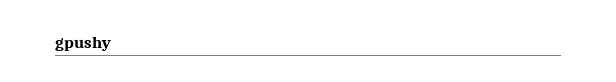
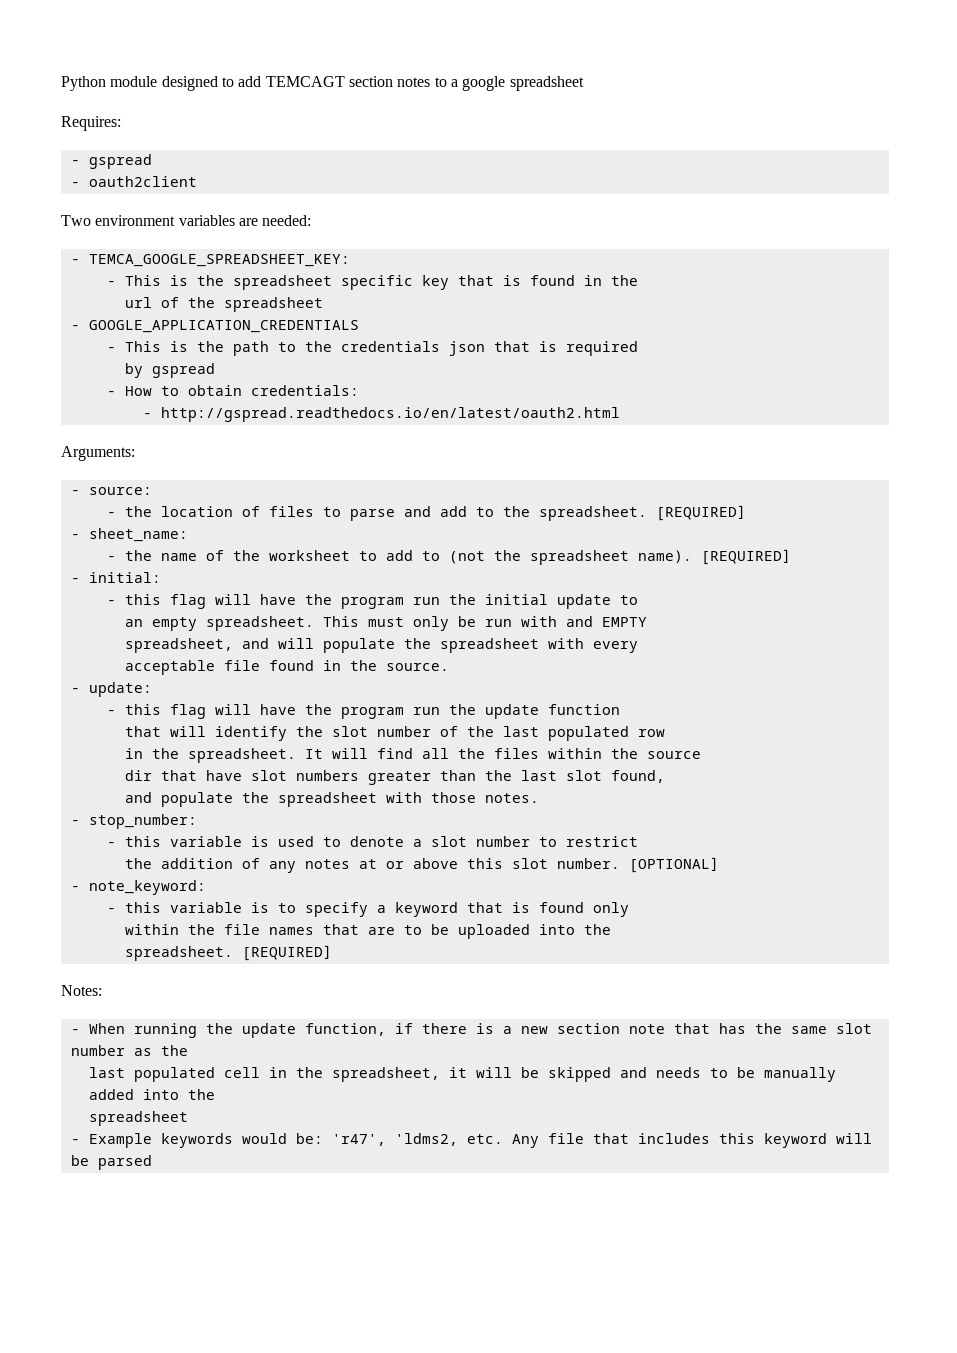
- gpushy
+ Python module designed to add TEMCAGT section notes to a google spreadsheet
+ Requires:
+ - gspread
+ - oauth2client
+ Two environment variables are needed:
+ - TEMCA_GOOGLE_SPREADSHEET_KEY:
+ - This is the spreadsheet specific key that is found in the
+ url of the spreadsheet
+ - GOOGLE_APPLICATION_CREDENTIALS
+ - This is the path to the credentials json that is required
+ by gspread
+ - How to obtain credentials:
+ - http://gspread.readthedocs.io/en/latest/oauth2.html
+ Arguments:
+ - source:
+ - the location of files to parse and add to the spreadsheet. [REQUIRED]
+ - sheet_name:
+ - the name of the worksheet to add to (not the spreadsheet name). [REQUIRED]
+ - initial:
+ - this flag will have the program run the initial update to
+ an empty spreadsheet. This must only be run with and EMPTY
+ spreadsheet, and will populate the spreadsheet with every
+ acceptable file found in the source.
+ - update:
+ - this flag will have the program run the update function
+ that will identify the slot number of the last populated row
+ in the spreadsheet. It will find all the files within the source
+ dir that have slot numbers greater than the last slot found,
+ and populate the spreadsheet with those notes.
+ - stop_number:
+ - this variable is used to denote a slot number to restrict
+ the addition of any notes at or above this slot number. [OPTIONAL]
+ - note_keyword:
+ - this variable is to specify a keyword that is found only
+ within the file names that are to be uploaded into the
+ spreadsheet. [REQUIRED]
+ Notes:
+ - When running the update function, if there is a new section note that has the same slot number as the
+ last populated cell in the spreadsheet, it will be skipped and needs to be manually added into the
+ spreadsheet
+ - Example keywords would be: 'r47', 'ldms2, etc. Any file that includes this keyword will be parsed

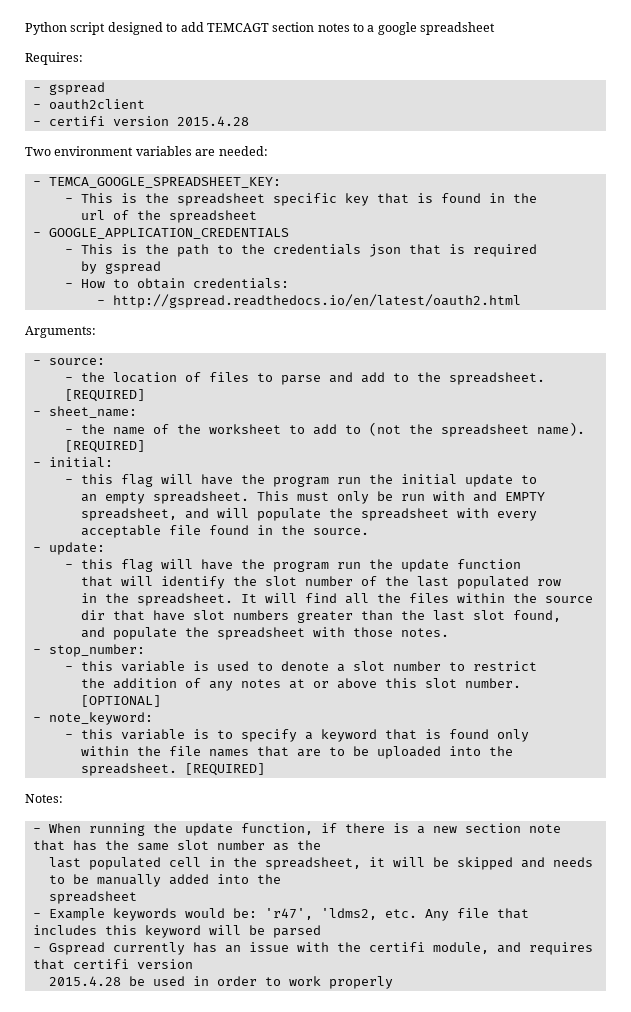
- Python module designed to add TEMCAGT section notes to a google spreadsheet
+ Python script designed to add TEMCAGT section notes to a google spreadsheet
+ - certifi version 2015.4.28
+ - Gspread currently has an issue with the certifi module, and requires that certifi version
+ 2015.4.28 be used in order to work properly

